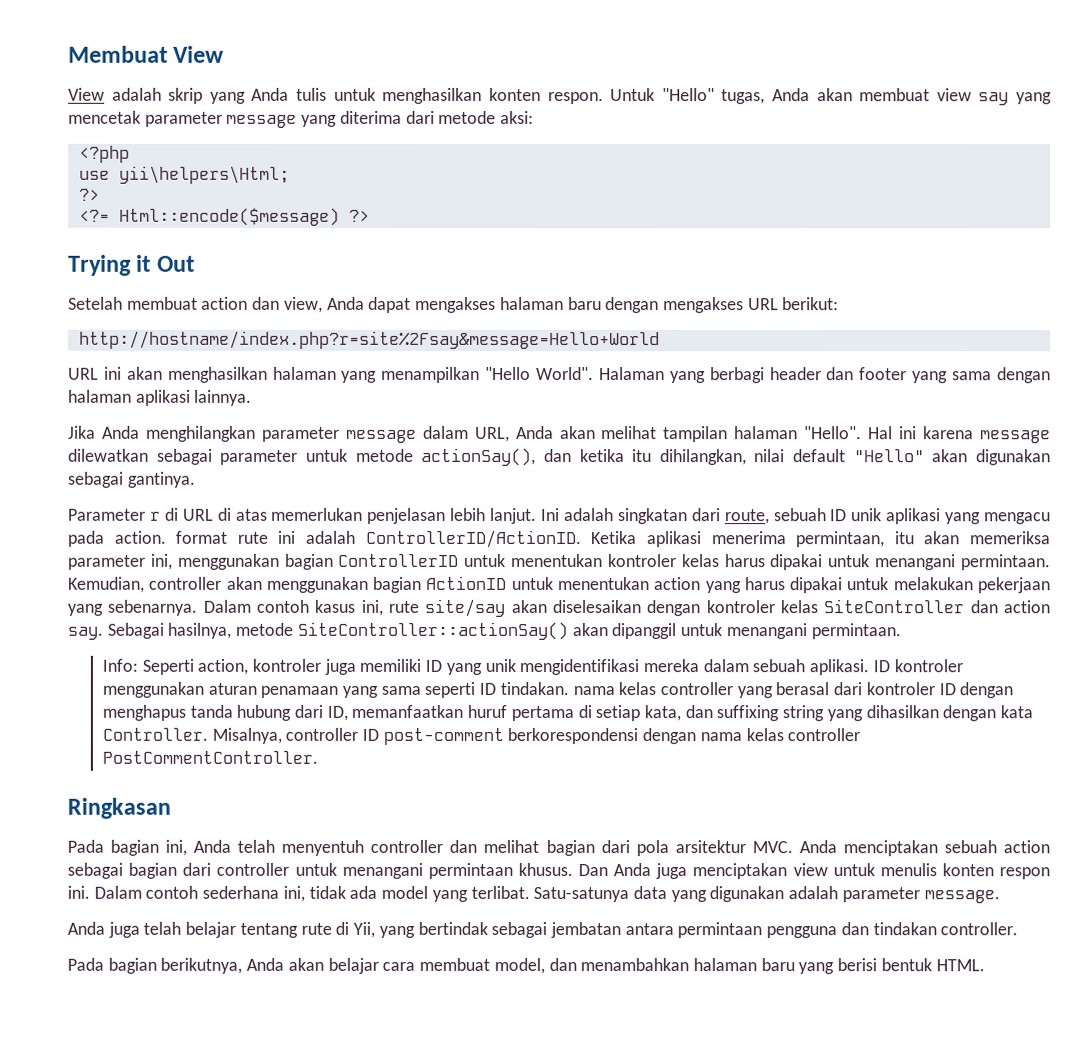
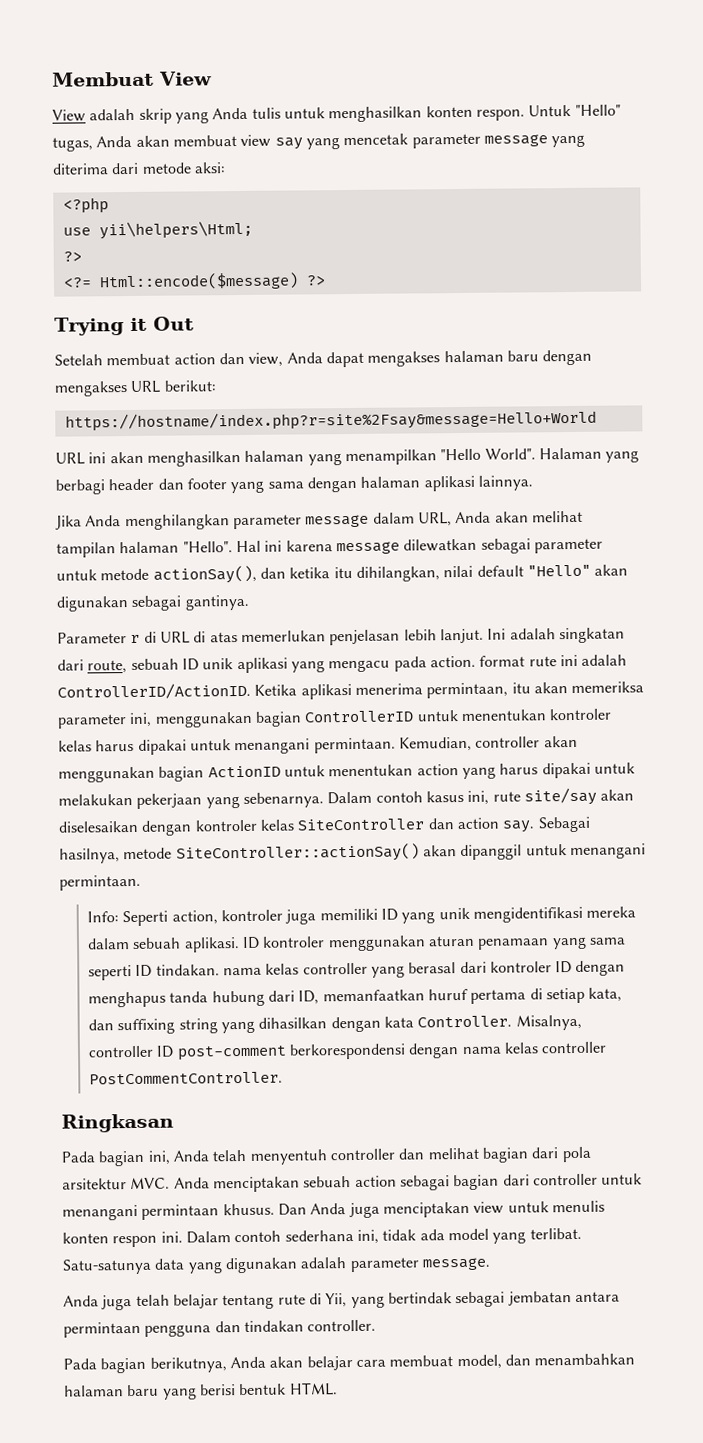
- http://hostname/index.php?r=site%2Fsay&message=Hello+World
+ https://hostname/index.php?r=site%2Fsay&message=Hello+World

